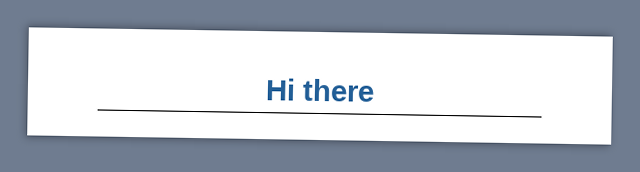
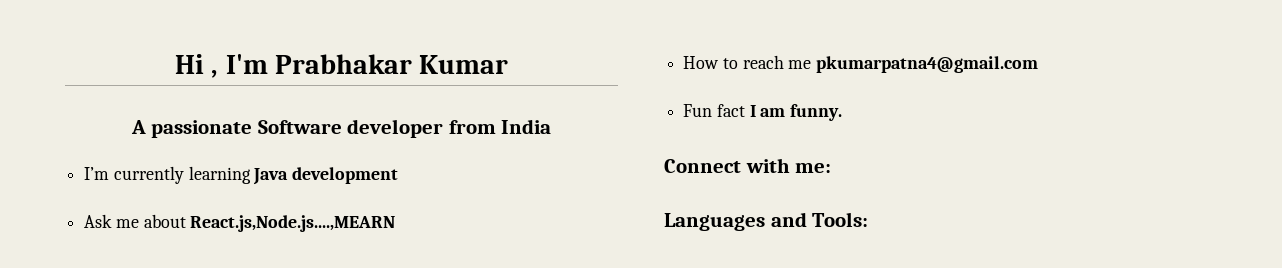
- Hi there
+ Hi , I'm Prabhakar Kumar
+ A passionate Software developer from India
+ I’m currently learning Java development
+ Ask me about React.js,Node.js....,MEARN
+ How to reach me pkumarpatna4@gmail.com
+ Fun fact I am funny.
+ Connect with me:
+ Languages and Tools:

